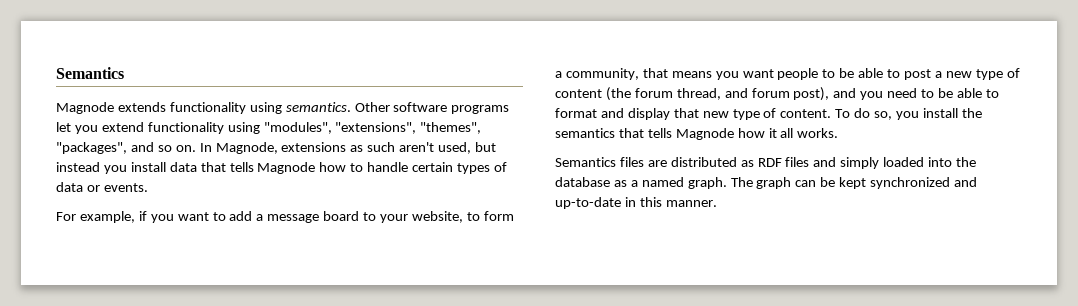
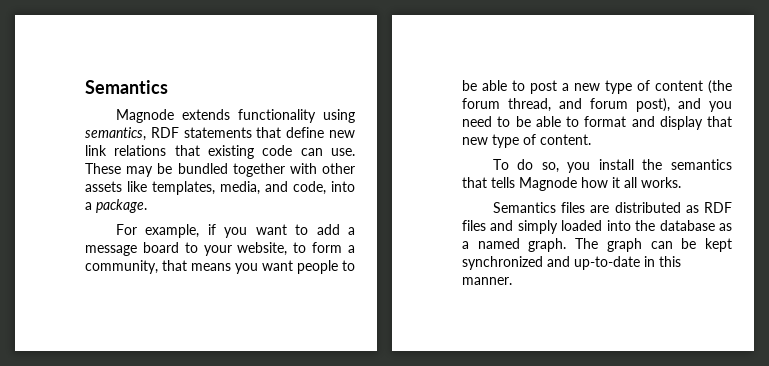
- Magnode extends functionality using semantics. Other software programs let you extend functionality using "modules", "extensions", "themes", "packages", and so on. In Magnode, extensions as such aren't used, but instead you install data that tells Magnode how to handle certain types of data or events.
+ Magnode extends functionality using semantics, RDF statements that define new link relations that existing code can use. These may be bundled together with other assets like templates, media, and code, into a package.
- For example, if you want to add a message board to your website, to form a community, that means you want people to be able to post a new type of content (the forum thread, and forum post), and you need to be able to format and display that new type of content. To do so, you install the semantics that tells Magnode how it all works.
+ For example, if you want to add a message board to your website, to form a community, that means you want people to be able to post a new type of content (the forum thread, and forum post), and you need to be able to format and display that new type of content.
+ To do so, you install the semantics that tells Magnode how it all works.

